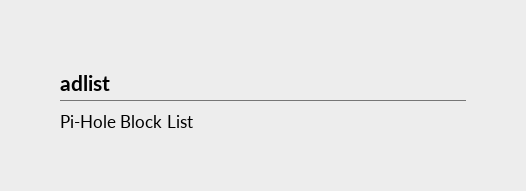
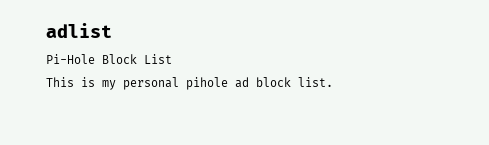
+ This is my personal pihole ad block list.

